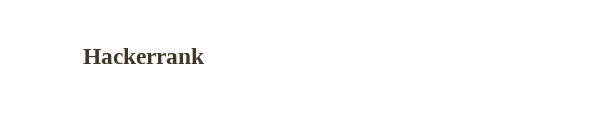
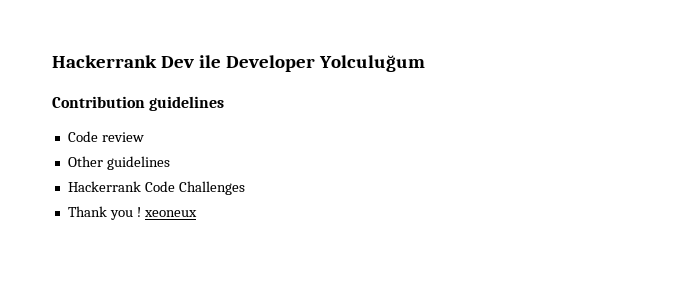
- Hackerrank
+ Hackerrank Dev ile Developer Yolculuğum
+ Contribution guidelines
+ Code review
+ Other guidelines
+ Hackerrank Code Challenges
+ Thank you ! xeoneux

